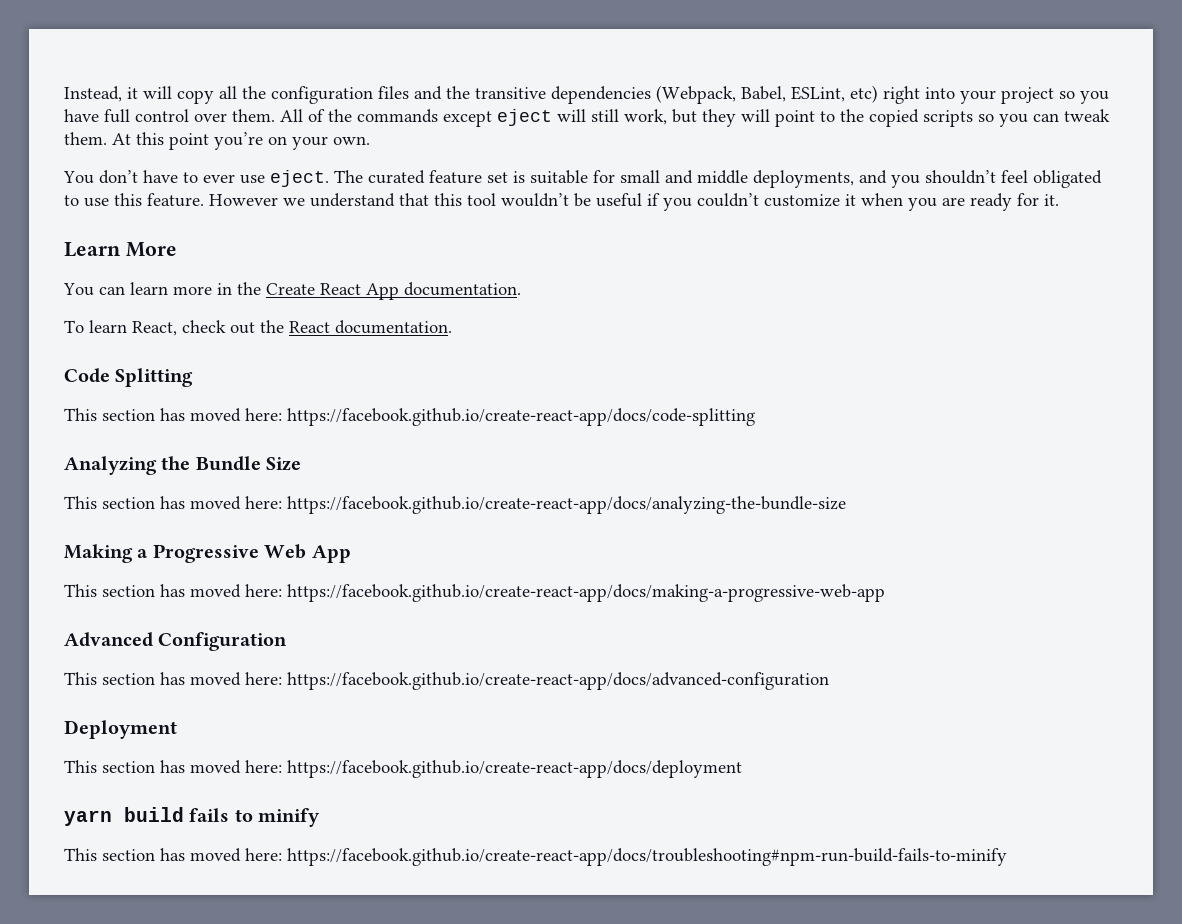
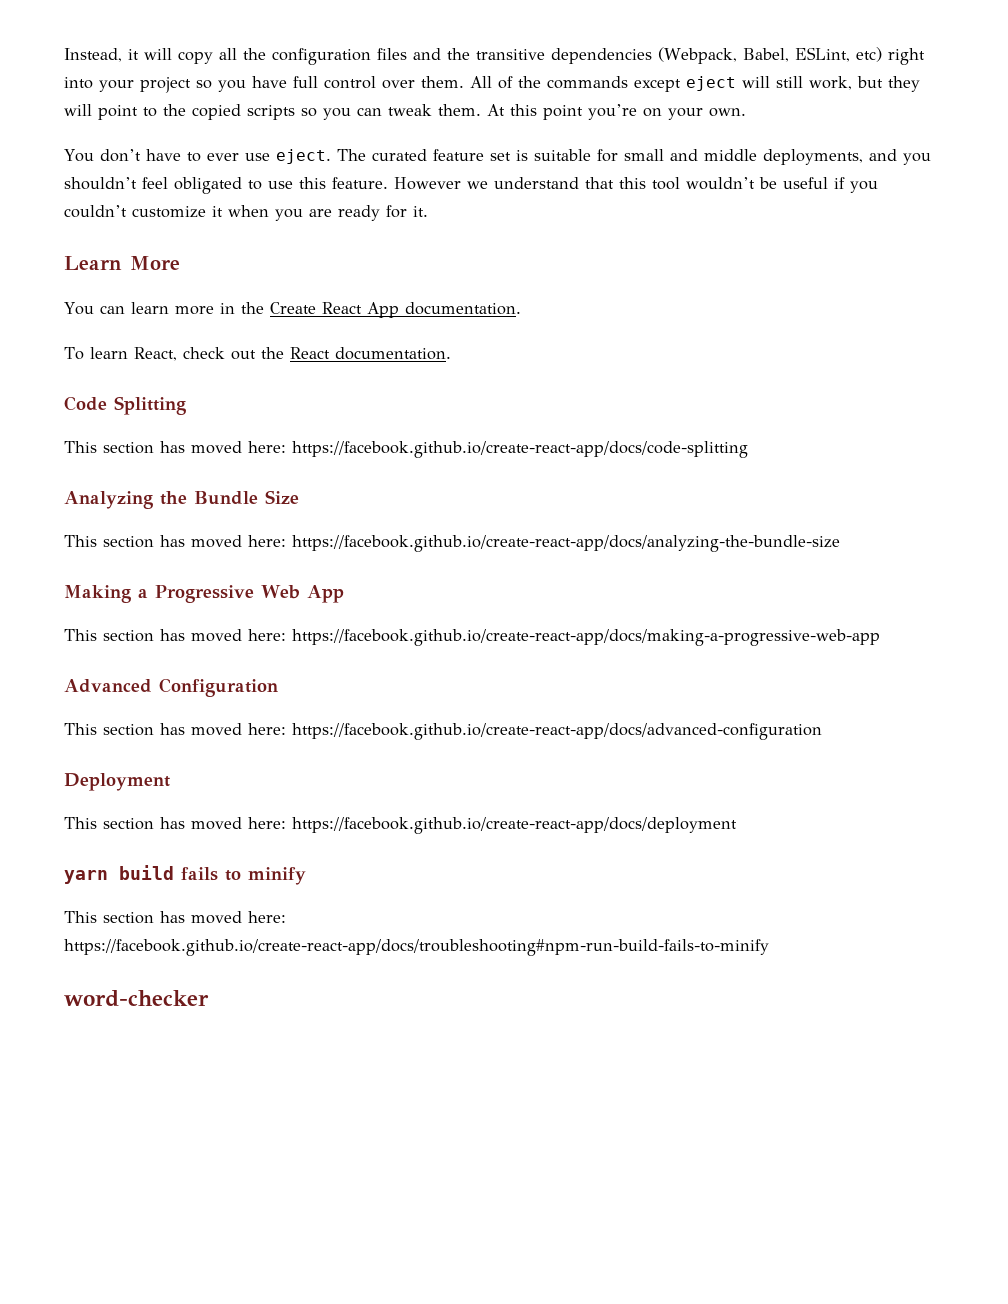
+ word-checker

